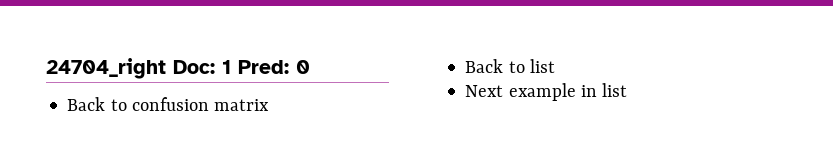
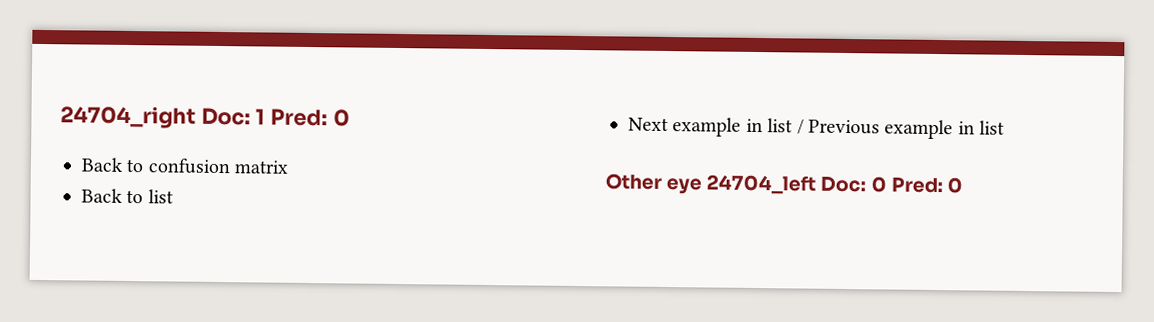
- Next example in list
+ Next example in list / Previous example in list
+ Other eye 24704_left Doc: 0 Pred: 0

